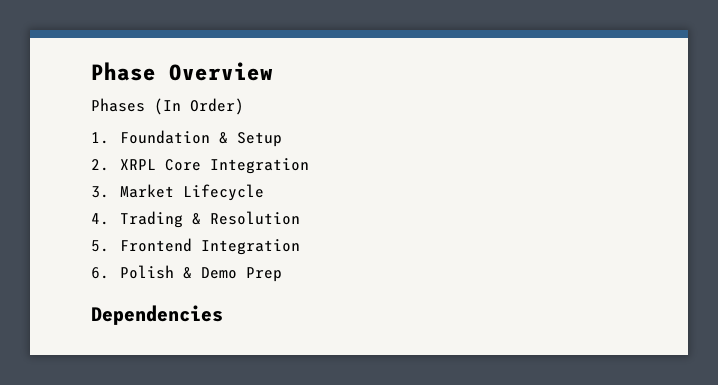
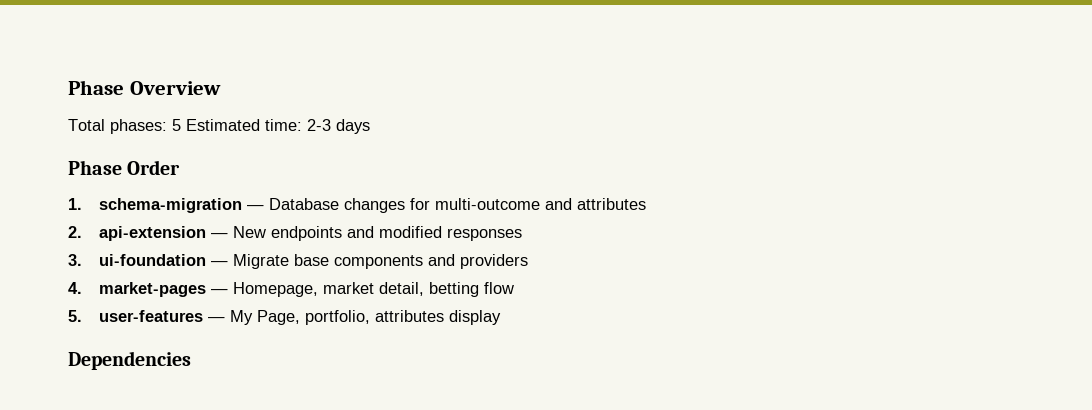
- Phases (In Order)
- 1. Foundation & Setup
- 2. XRPL Core Integration
- 3. Market Lifecycle
- 4. Trading & Resolution
- 5. Frontend Integration
- 6. Polish & Demo Prep
+ Total phases: 5 Estimated time: 2-3 days
+ Phase Order
+ 1. schema-migration — Database changes for multi-outcome and attributes
+ 2. api-extension — New endpoints and modified responses
+ 3. ui-foundation — Migrate base components and providers
+ 4. market-pages — Homepage, market detail, betting flow
+ 5. user-features — My Page, portfolio, attributes display

